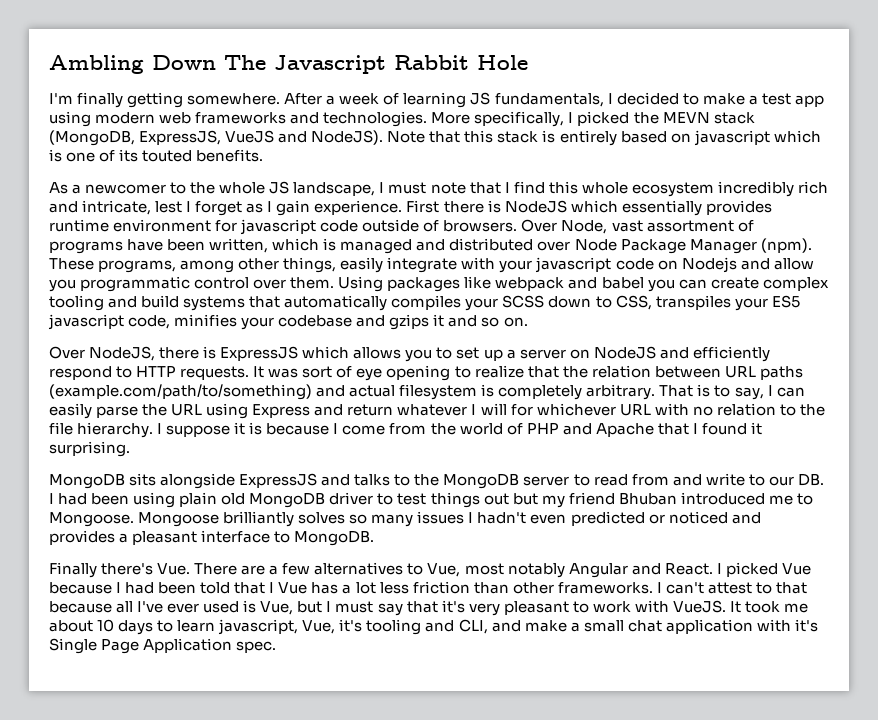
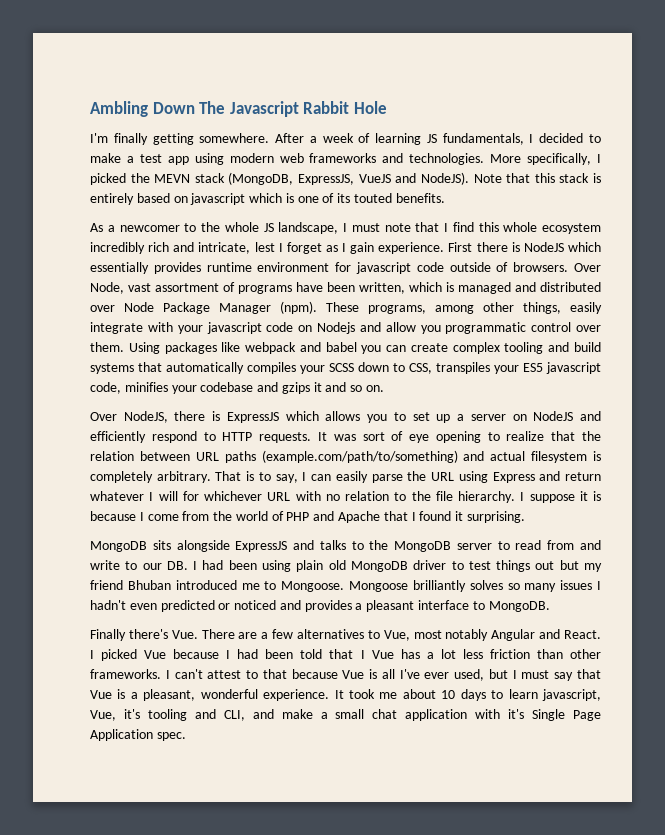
- I can't attest to that because all I've ever used is Vue, but I must say that it's very pleasant to work with VueJS.
+ I can't attest to that because Vue is all I've ever used, but I must say that Vue is a pleasant, wonderful experience.

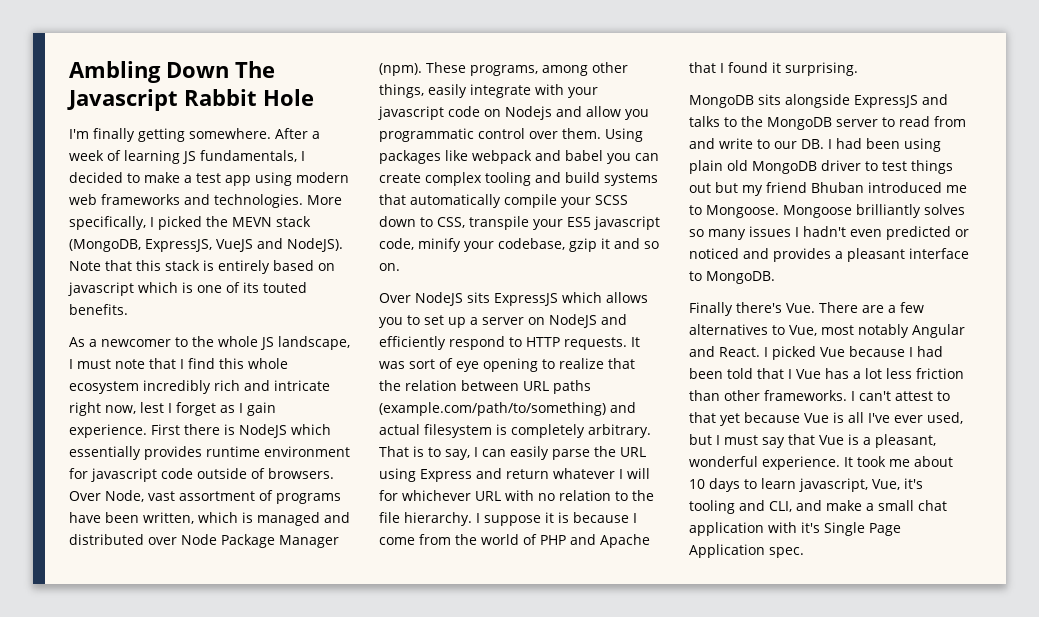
- As a newcomer to the whole JS landscape, I must note that I find this whole ecosystem incredibly rich and intricate, lest I forget as I gain experience.
+ As a newcomer to the whole JS landscape, I must note that I find this whole ecosystem incredibly rich and intricate right now, lest I forget as I gain experience.
- Using packages like webpack and babel you can create complex tooling and build systems that automatically compiles your SCSS down to CSS, transpiles your ES5 javascript code, minifies your codebase and gzips it and so on.
+ Using packages like webpack and babel you can create complex tooling and build systems that automatically compile your SCSS down to CSS, transpile your ES5 javascript code, minify your codebase, gzip it and so on.
- Over NodeJS, there is ExpressJS which allows you to set up a server on NodeJS and efficiently respond to HTTP requests.
+ Over NodeJS sits ExpressJS which allows you to set up a server on NodeJS and efficiently respond to HTTP requests.
- I can't attest to that because Vue is all I've ever used, but I must say that Vue is a pleasant, wonderful experience.
+ I can't attest to that yet because Vue is all I've ever used, but I must say that Vue is a pleasant, wonderful experience.

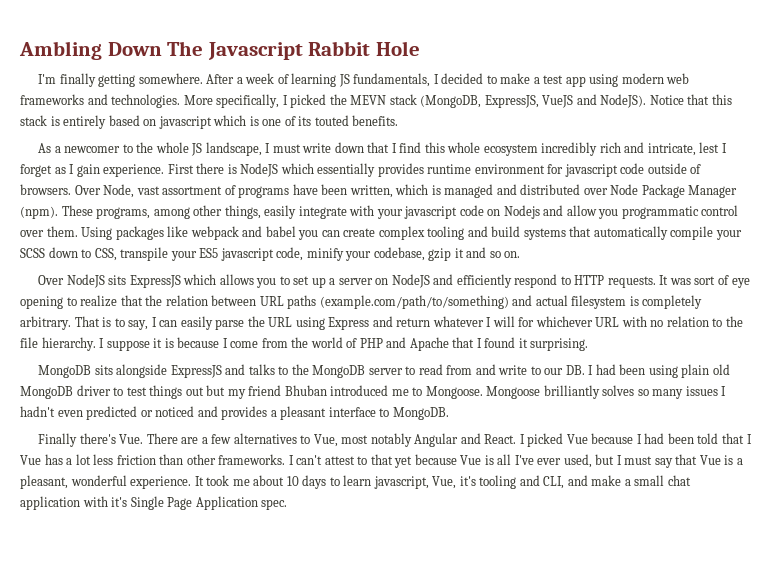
- Note that this stack is entirely based on javascript which is one of its touted benefits.
+ Notice that this stack is entirely based on javascript which is one of its touted benefits.
- As a newcomer to the whole JS landscape, I must note that I find this whole ecosystem incredibly rich and intricate right now, lest I forget as I gain experience.
+ As a newcomer to the whole JS landscape, I must write down that I find this whole ecosystem incredibly rich and intricate, lest I forget as I gain experience.

